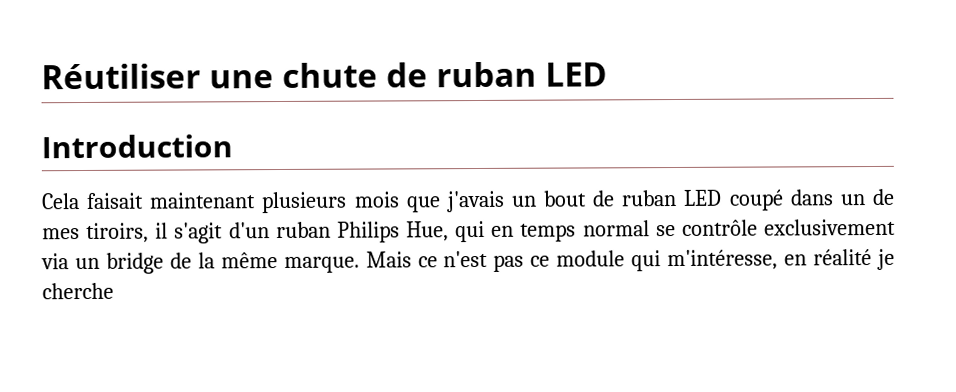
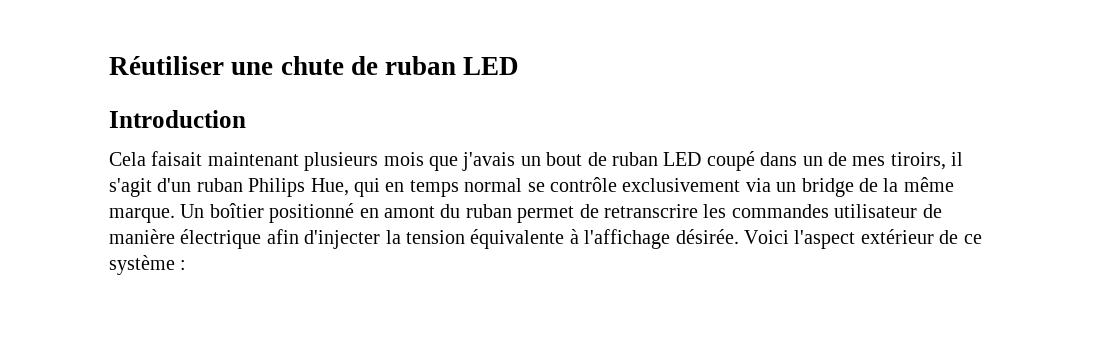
- Mais ce n'est pas ce module qui m'intéresse, en réalité je cherche
+ Un boîtier positionné en amont du ruban permet de retranscrire les commandes utilisateur de manière électrique afin d'injecter la tension équivalente à l'affichage désirée. Voici l'aspect extérieur de ce système :

